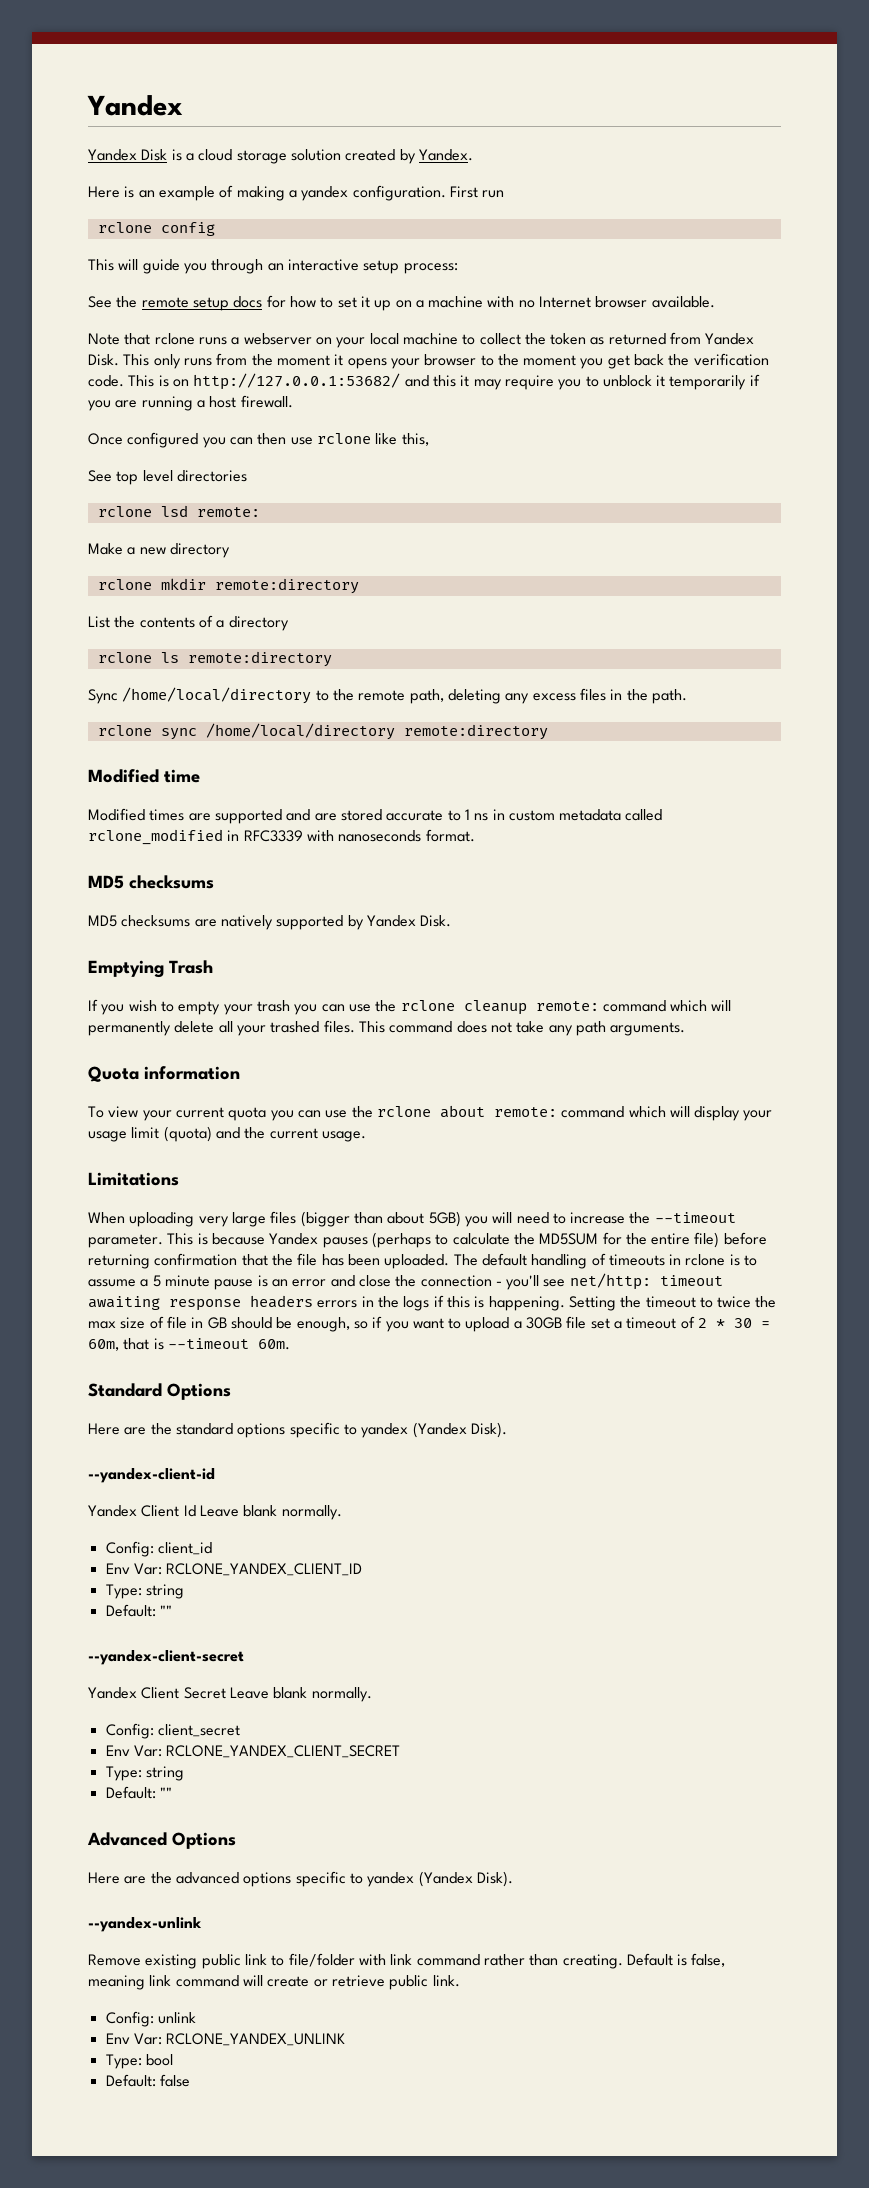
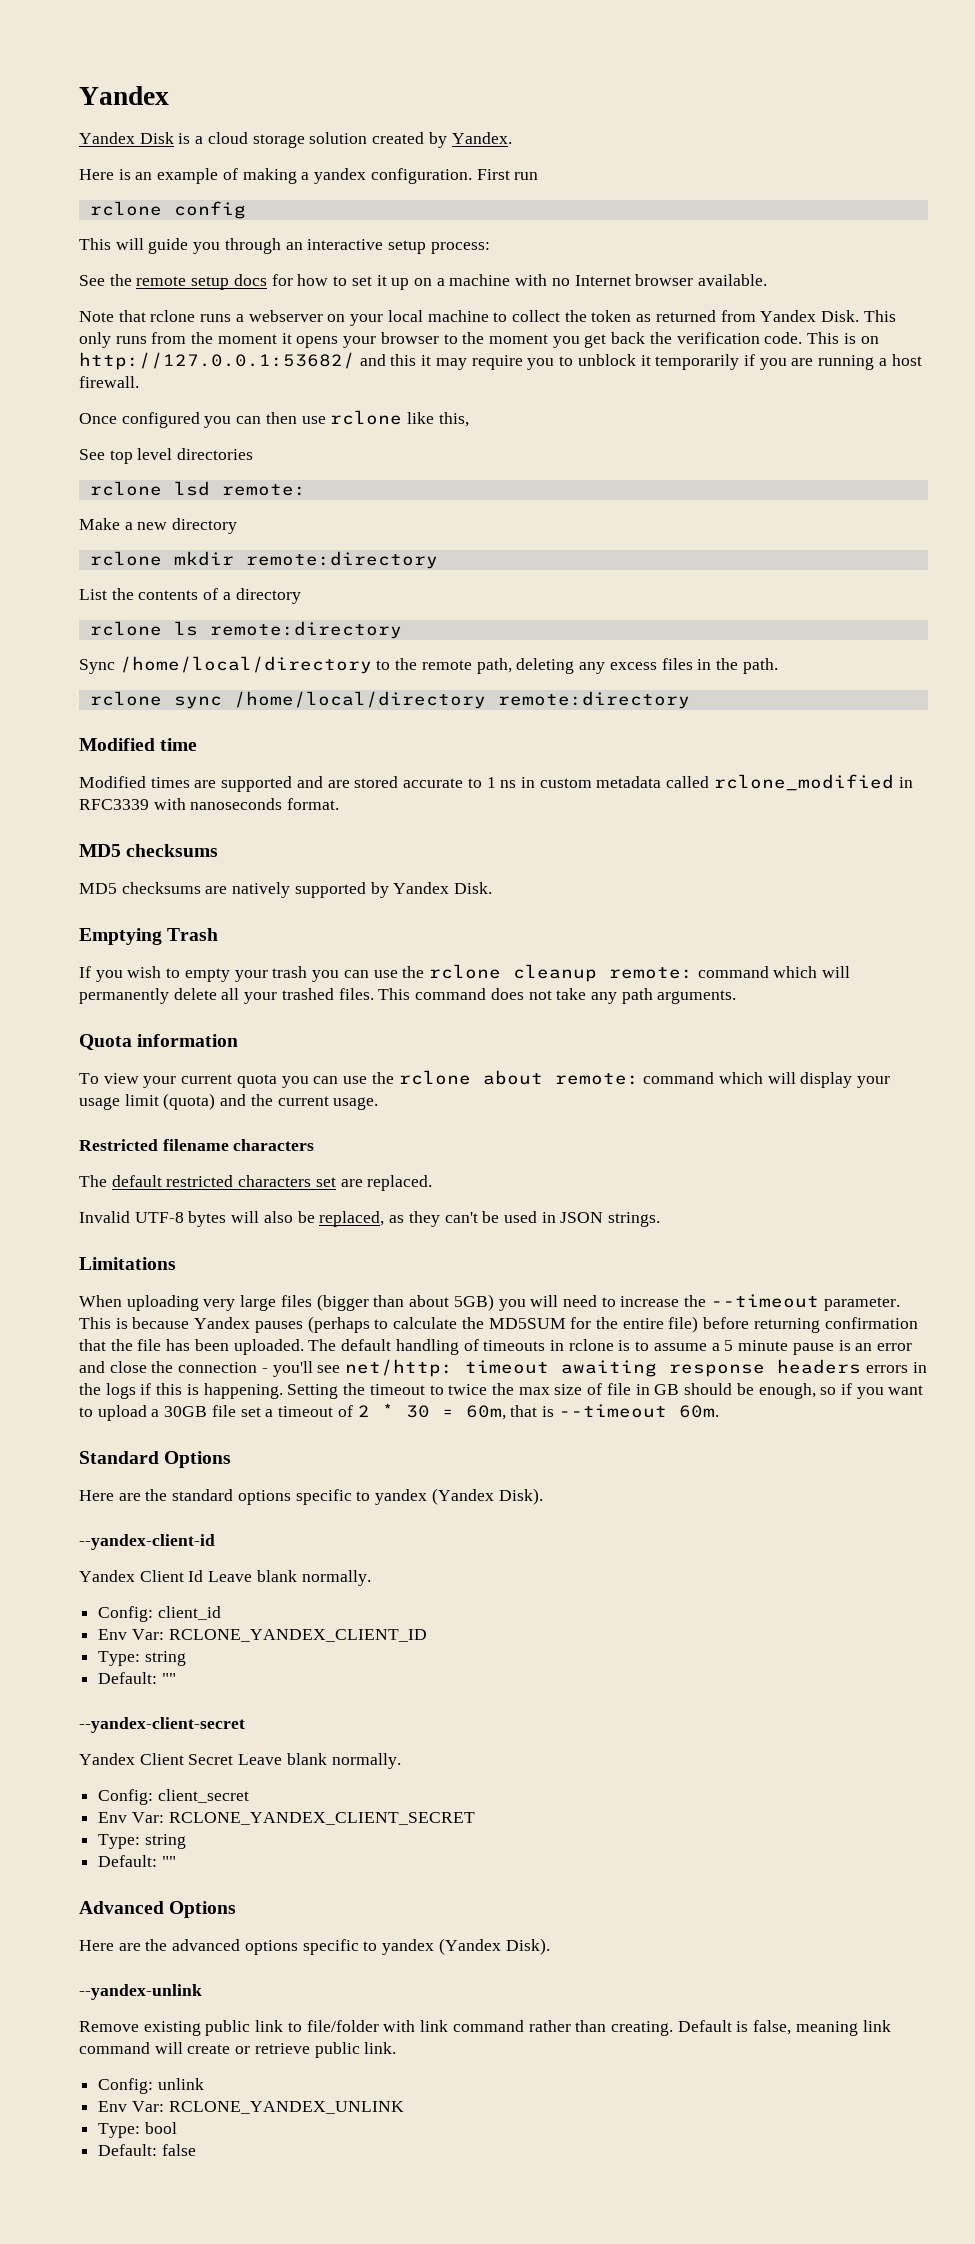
+ Restricted filename characters
+ The default restricted characters set are replaced.
+ Invalid UTF-8 bytes will also be replaced, as they can't be used in JSON strings.

